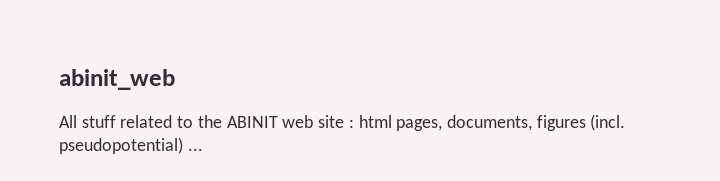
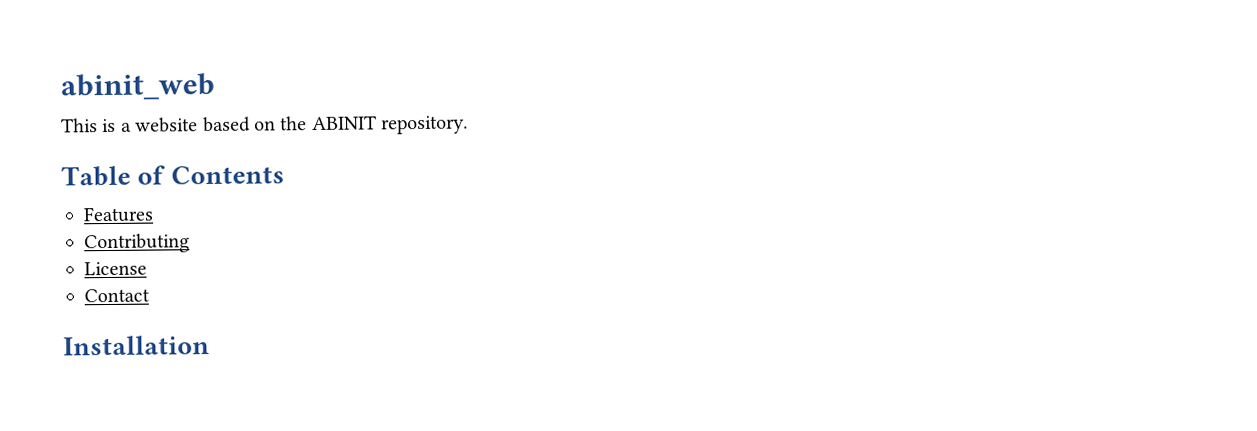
- All stuff related to the ABINIT web site : html pages, documents, figures (incl. pseudopotential) ...
+ This is a website based on the ABINIT repository.
+ Table of Contents
+ Features
+ Contributing
+ License
+ Contact
+ Installation

